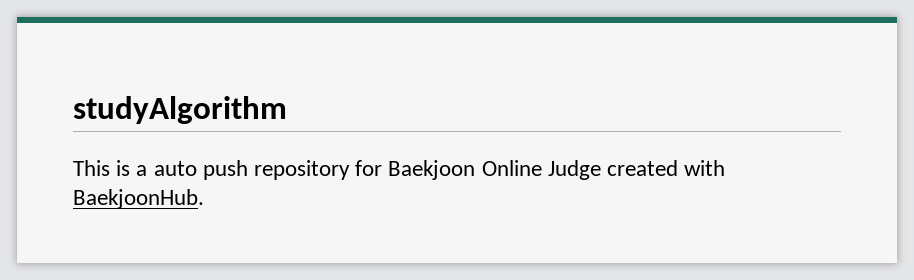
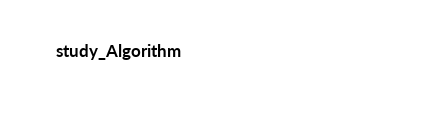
- studyAlgorithm
- This is a auto push repository for Baekjoon Online Judge created with BaekjoonHub.
+ study_Algorithm

